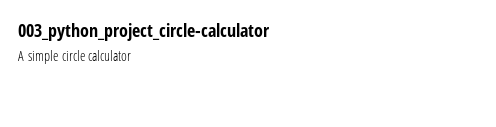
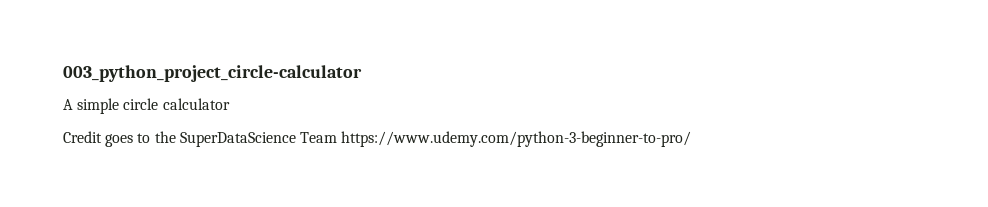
+ Credit goes to the SuperDataScience Team https://www.udemy.com/python-3-beginner-to-pro/

